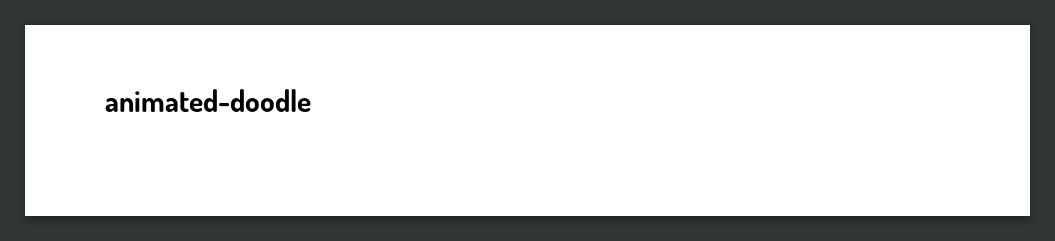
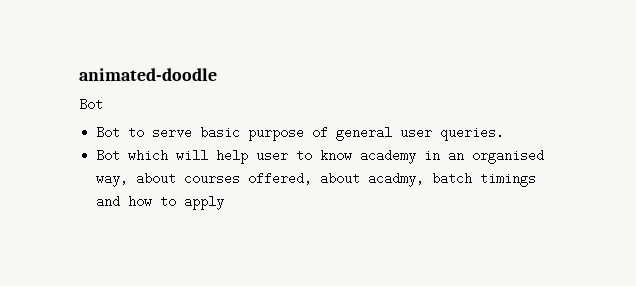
  animated-doodle
+ Bot
+ Bot to serve basic purpose of general user queries.
+ Bot which will help user to know academy in an organised way, about courses offered, about acadmy, batch timings and how to apply

